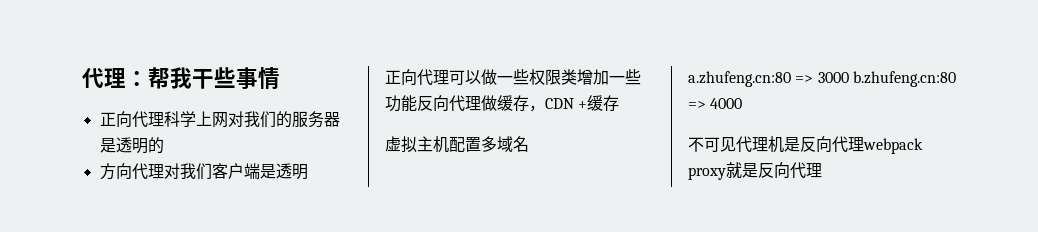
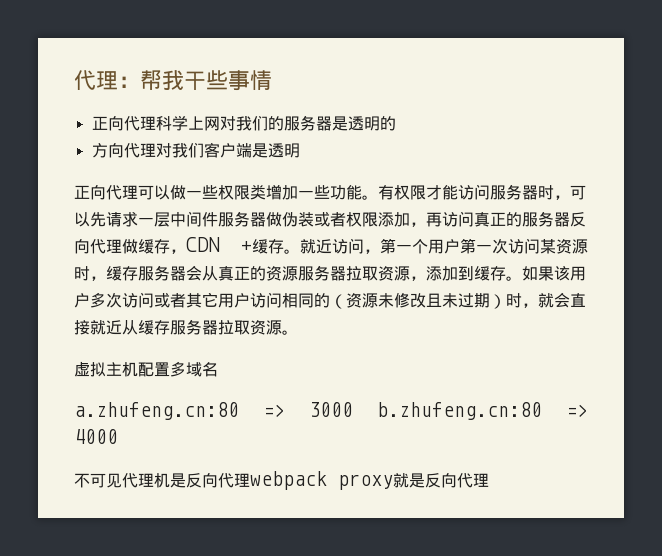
- 正向代理可以做一些权限类增加一些功能反向代理做缓存，CDN +缓存
+ 正向代理可以做一些权限类增加一些功能。有权限才能访问服务器时，可以先请求一层中间件服务器做伪装或者权限添加，再访问真正的服务器反向代理做缓存，CDN +缓存。就近访问，第一个用户第一次访问某资源时，缓存服务器会从真正的资源服务器拉取资源，添加到缓存。如果该用户多次访问或者其它用户访问相同的（资源未修改且未过期）时，就会直接就近从缓存服务器拉取资源。

